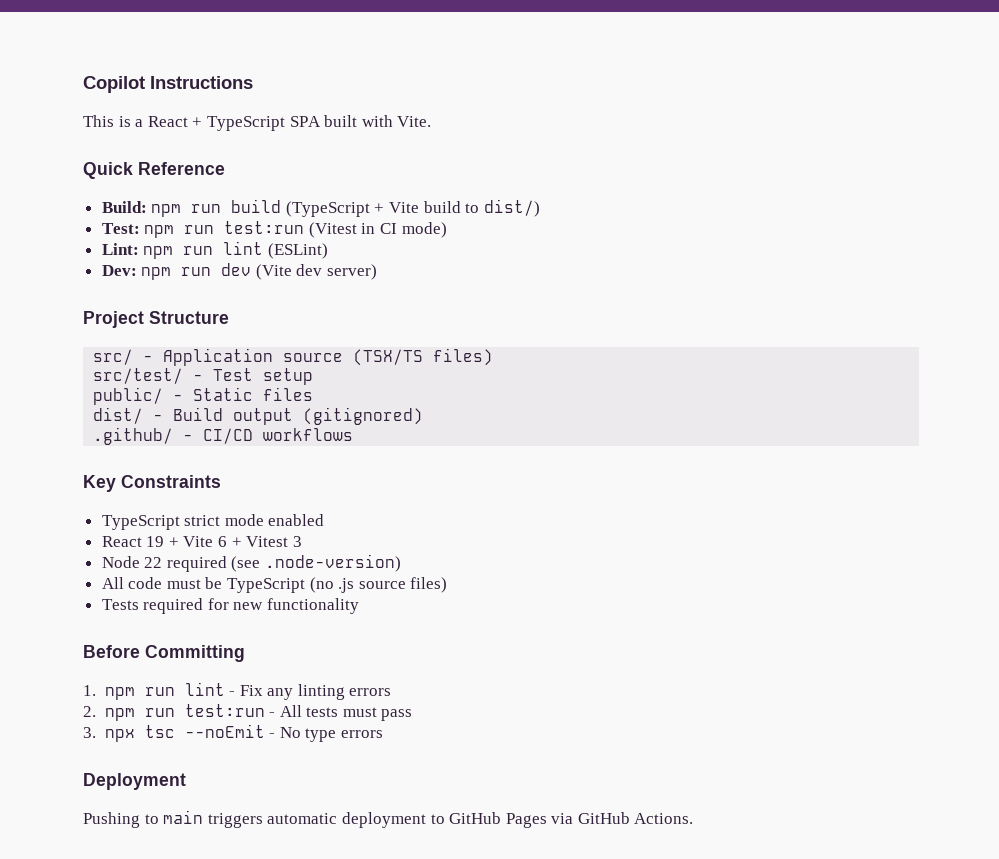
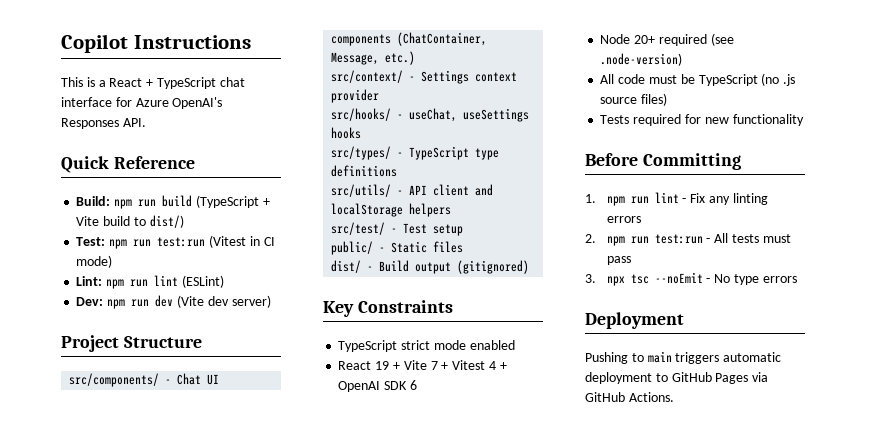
- This is a React + TypeScript SPA built with Vite.
+ This is a React + TypeScript chat interface for Azure OpenAI's Responses API.
- src/ - Application source (TSX/TS files)
+ src/components/ - Chat UI components (ChatContainer, Message, etc.)
+ src/context/ - Settings context provider
+ src/hooks/ - useChat, useSettings hooks
+ src/types/ - TypeScript type definitions
+ src/utils/ - API client and localStorage helpers
- .github/ - CI/CD workflows
- React 19 + Vite 6 + Vitest 3
+ React 19 + Vite 7 + Vitest 4 + OpenAI SDK 6
- Node 22 required (see .node-version)
+ Node 20+ required (see .node-version)

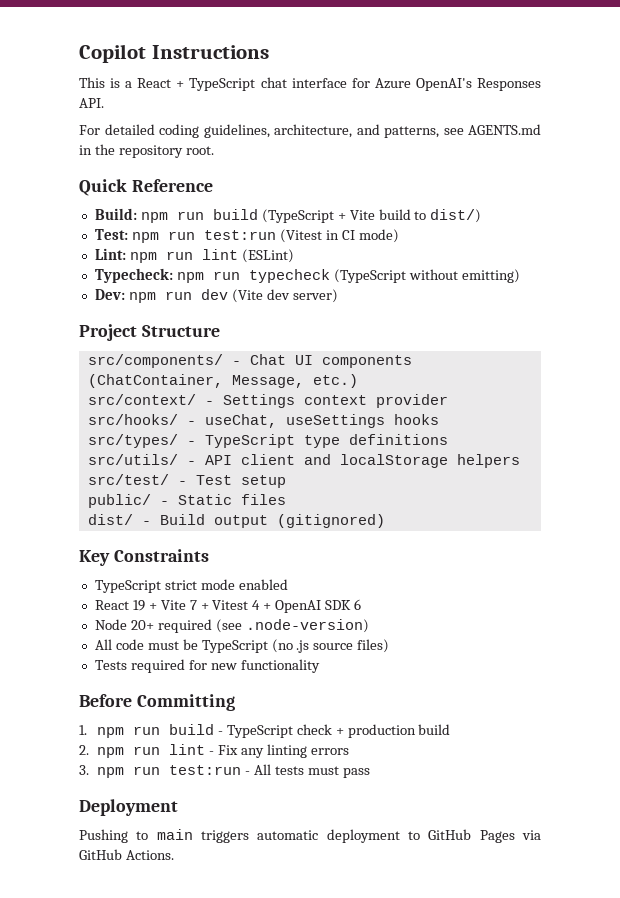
+ For detailed coding guidelines, architecture, and patterns, see AGENTS.md in the repository root.
+ Typecheck: npm run typecheck (TypeScript without emitting)
- 1. npm run lint - Fix any linting errors
+ 1. npm run build - TypeScript check + production build
+ 2. npm run lint - Fix any linting errors
- 2. npm run test:run - All tests must pass
+ 3. npm run test:run - All tests must pass
- 3. npx tsc --noEmit - No type errors

